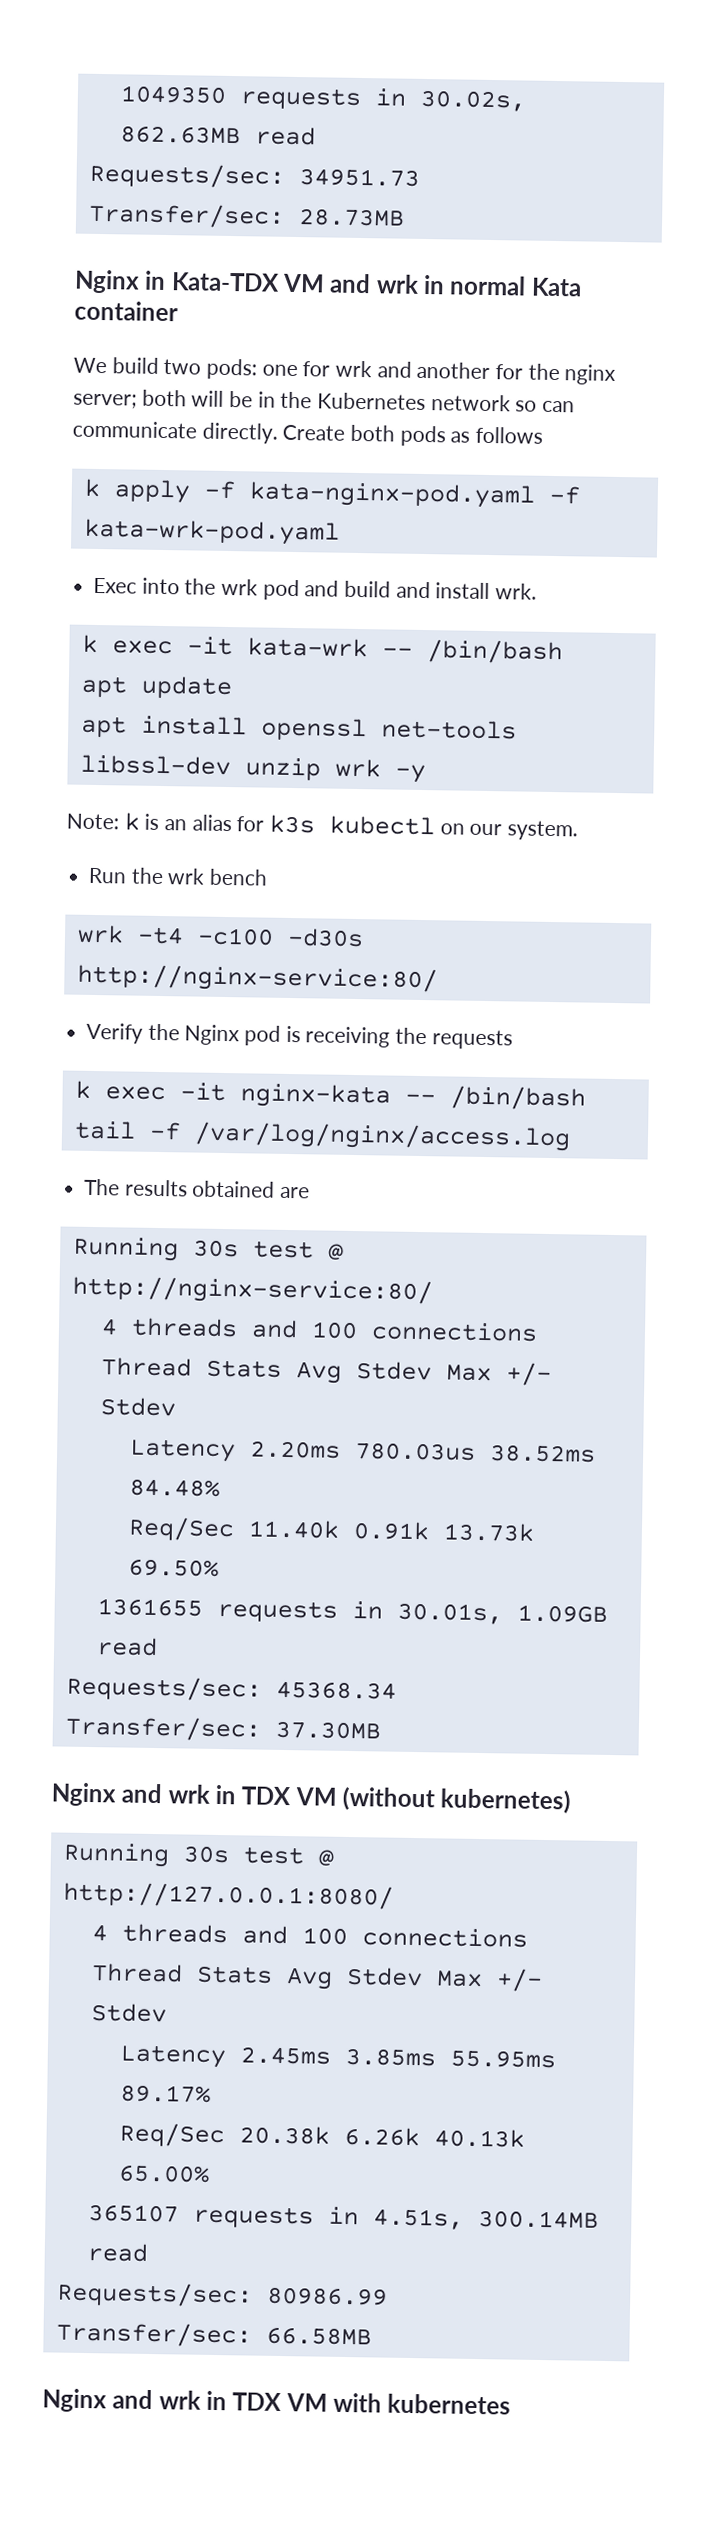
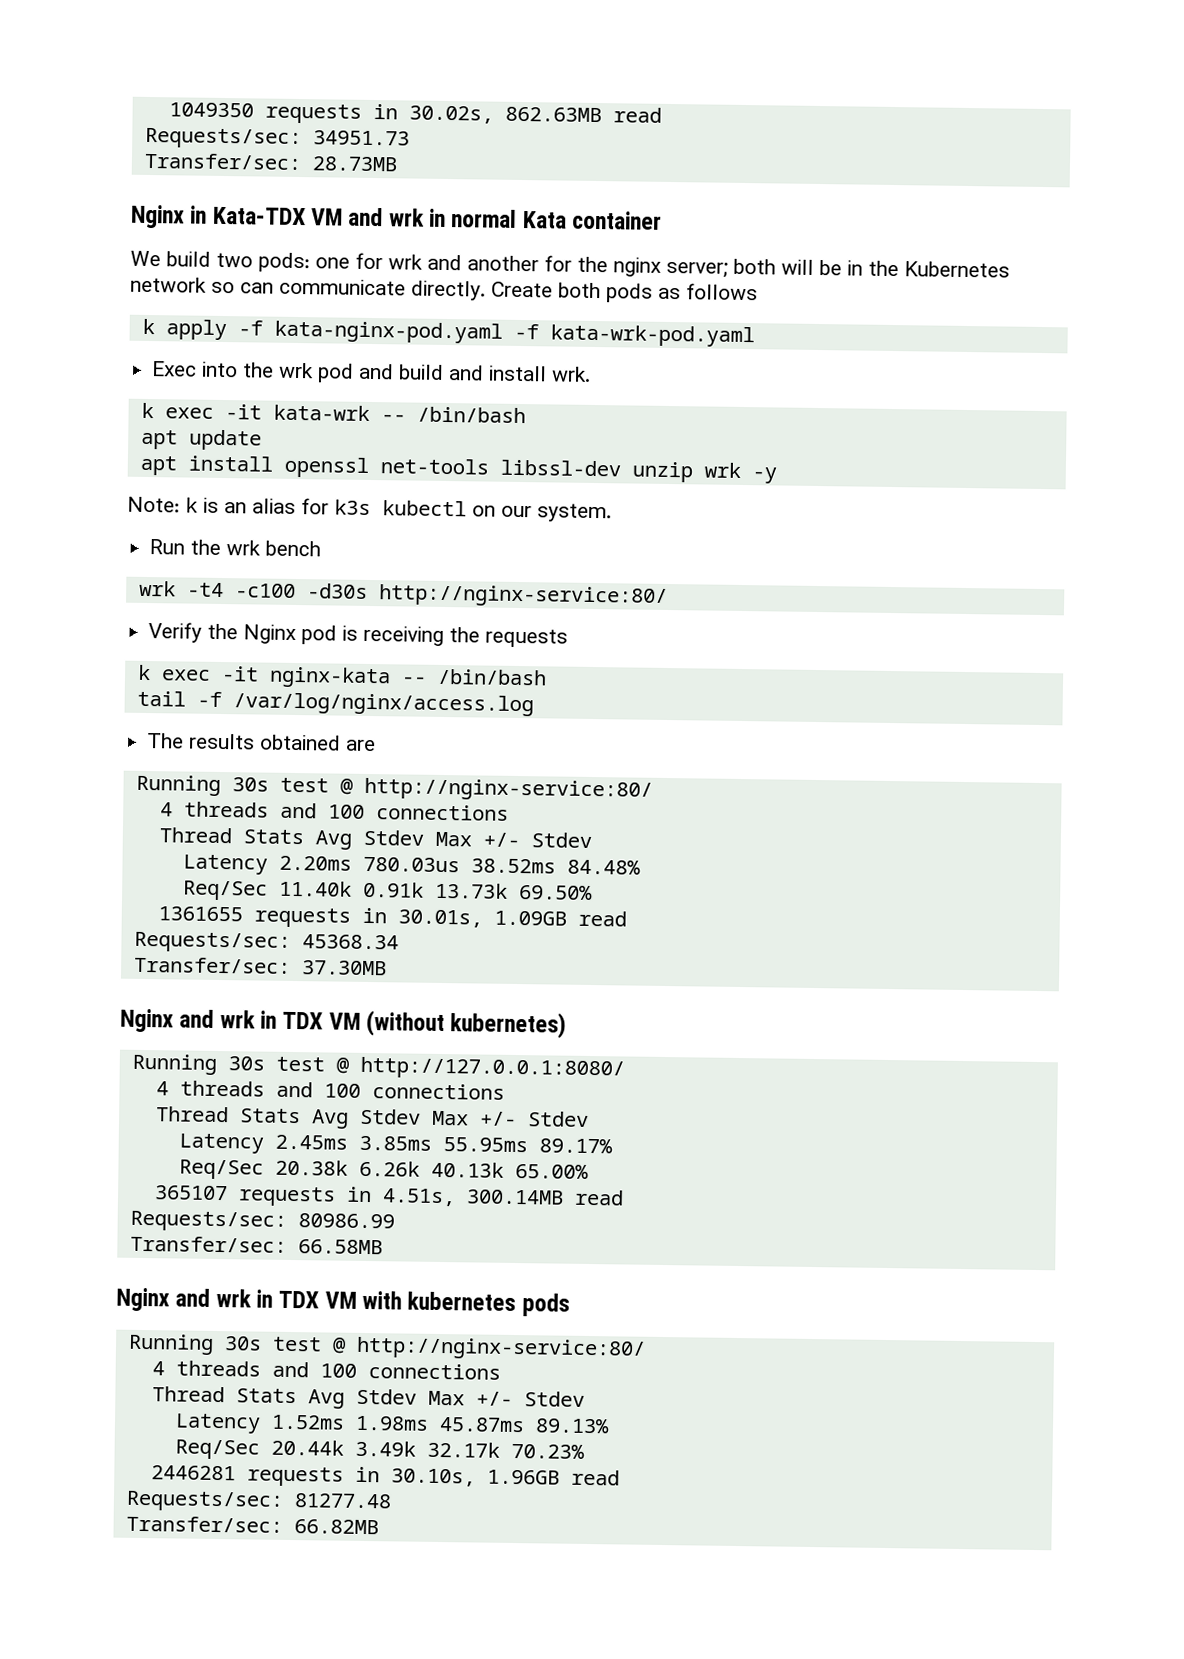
- Nginx and wrk in TDX VM with kubernetes
+ Nginx and wrk in TDX VM with kubernetes pods
+ Running 30s test @ http://nginx-service:80/
+ 4 threads and 100 connections
+ Thread Stats Avg Stdev Max +/- Stdev
+ Latency 1.52ms 1.98ms 45.87ms 89.13%
+ Req/Sec 20.44k 3.49k 32.17k 70.23%
+ 2446281 requests in 30.10s, 1.96GB read
+ Requests/sec: 81277.48
+ Transfer/sec: 66.82MB

